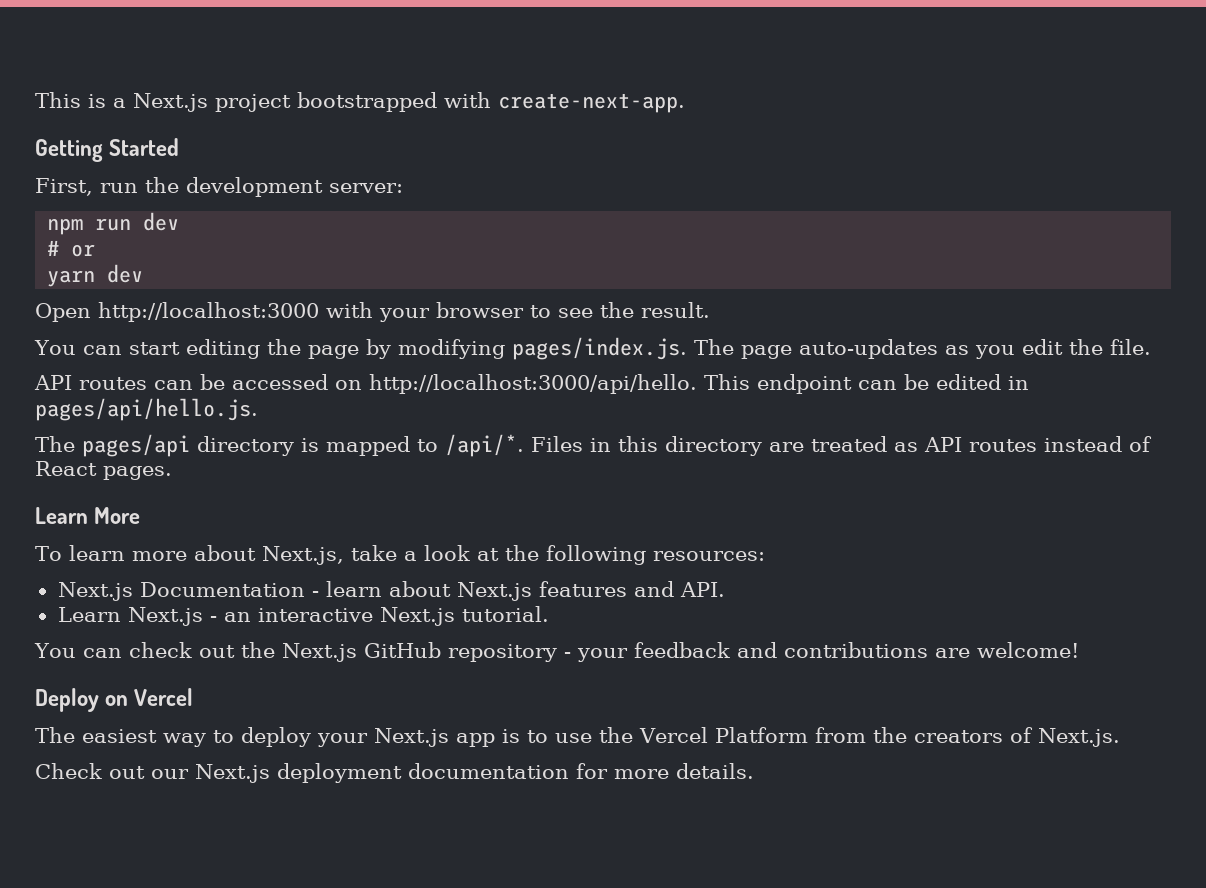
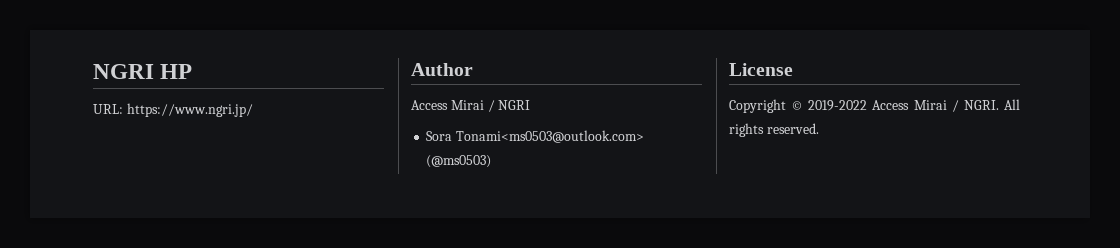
- This is a Next.js project bootstrapped with create-next-app.
- Getting Started
- First, run the development server:
- npm run dev
- # or
- yarn dev
- Open http://localhost:3000 with your browser to see the result.
- You can start editing the page by modifying pages/index.js. The page auto-updates as you edit the file.
- API routes can be accessed on http://localhost:3000/api/hello. This endpoint can be edited in pages/api/hello.js.
- The pages/api directory is mapped to /api/*. Files in this directory are treated as API routes instead of React pages.
- Learn More
- To learn more about Next.js, take a look at the following resources:
- Next.js Documentation - learn about Next.js features and API.
- Learn Next.js - an interactive Next.js tutorial.
- You can check out the Next.js GitHub repository - your feedback and contributions are welcome!
- Deploy on Vercel
- The easiest way to deploy your Next.js app is to use the Vercel Platform from the creators of Next.js.
- Check out our Next.js deployment documentation for more details.
+ NGRI HP
+ URL: https://www.ngri.jp/
+ Author
+ Access Mirai / NGRI
+ Sora Tonami<ms0503@outlook.com> (@ms0503)
+ License
+ Copyright © 2019-2022 Access Mirai / NGRI. All rights reserved.

